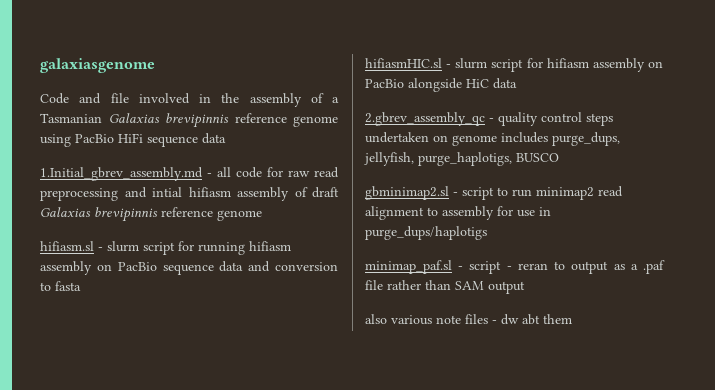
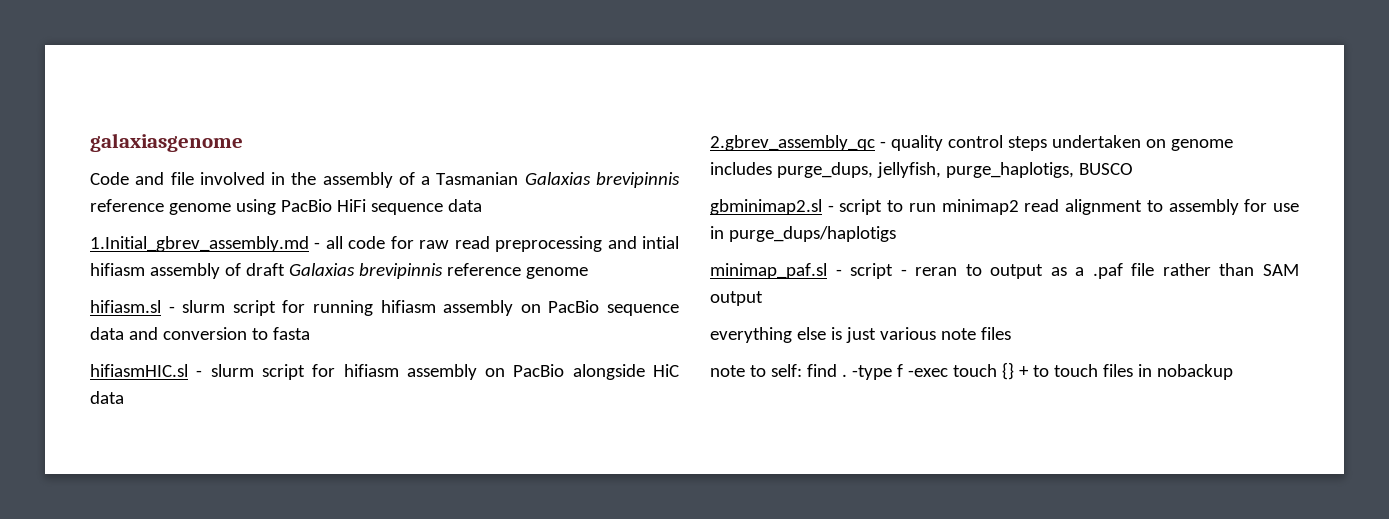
- also various note files - dw abt them
+ everything else is just various note files
+ note to self: find . -type f -exec touch {} + to touch files in nobackup

